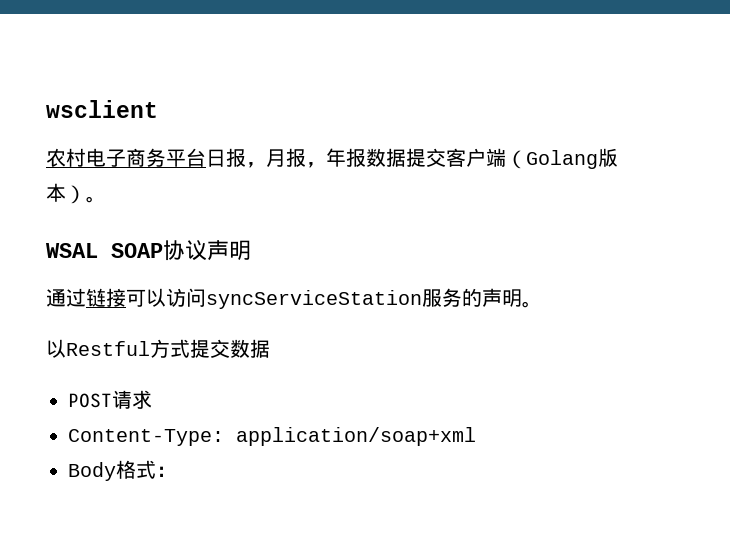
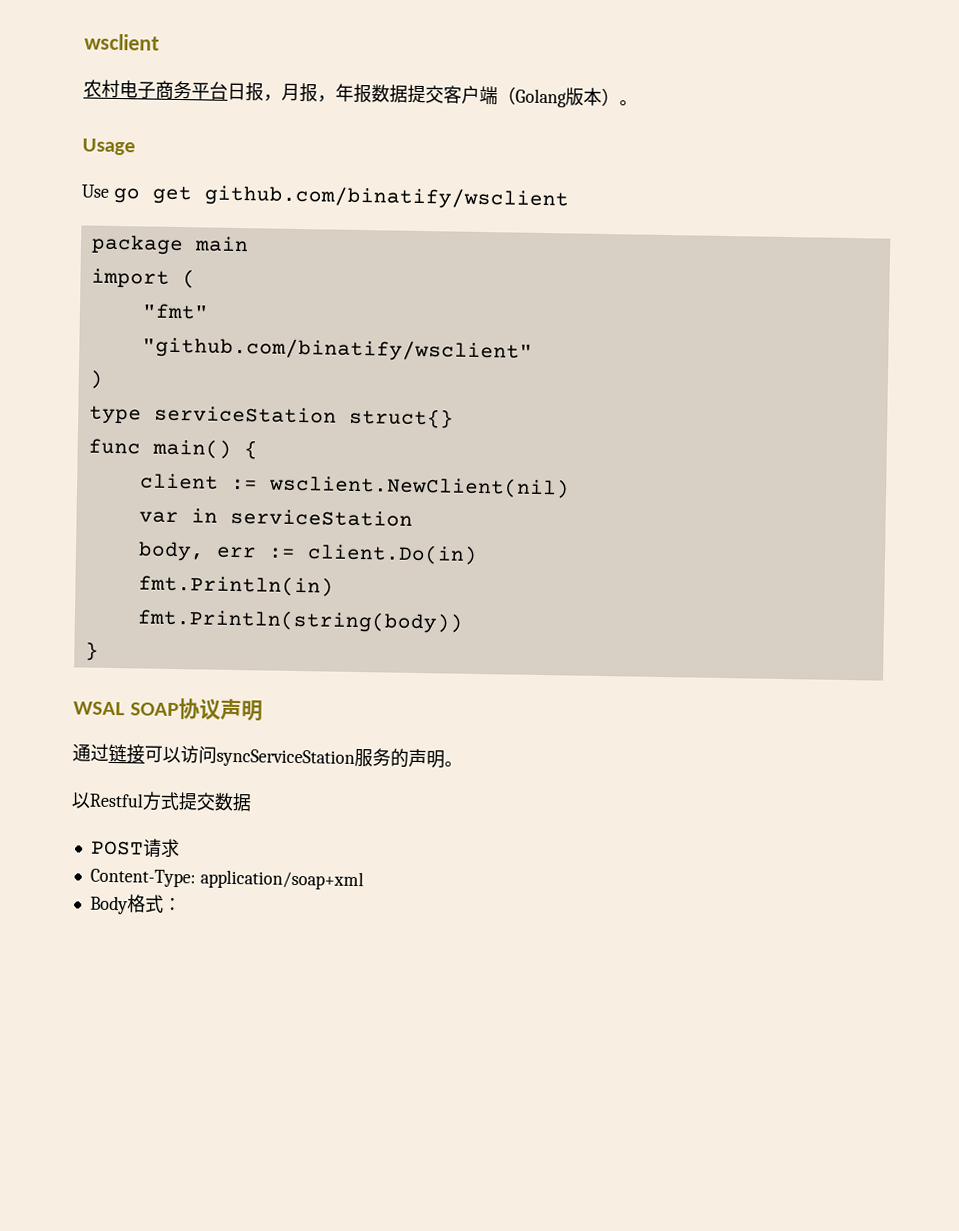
+ Usage
+ Use go get github.com/binatify/wsclient
+ package main
+ import (
+ "fmt"
+ "github.com/binatify/wsclient"
+ )
+ type serviceStation struct{}
+ func main() {
+ client := wsclient.NewClient(nil)
+ var in serviceStation
+ body, err := client.Do(in)
+ fmt.Println(in)
+ fmt.Println(string(body))
+ }

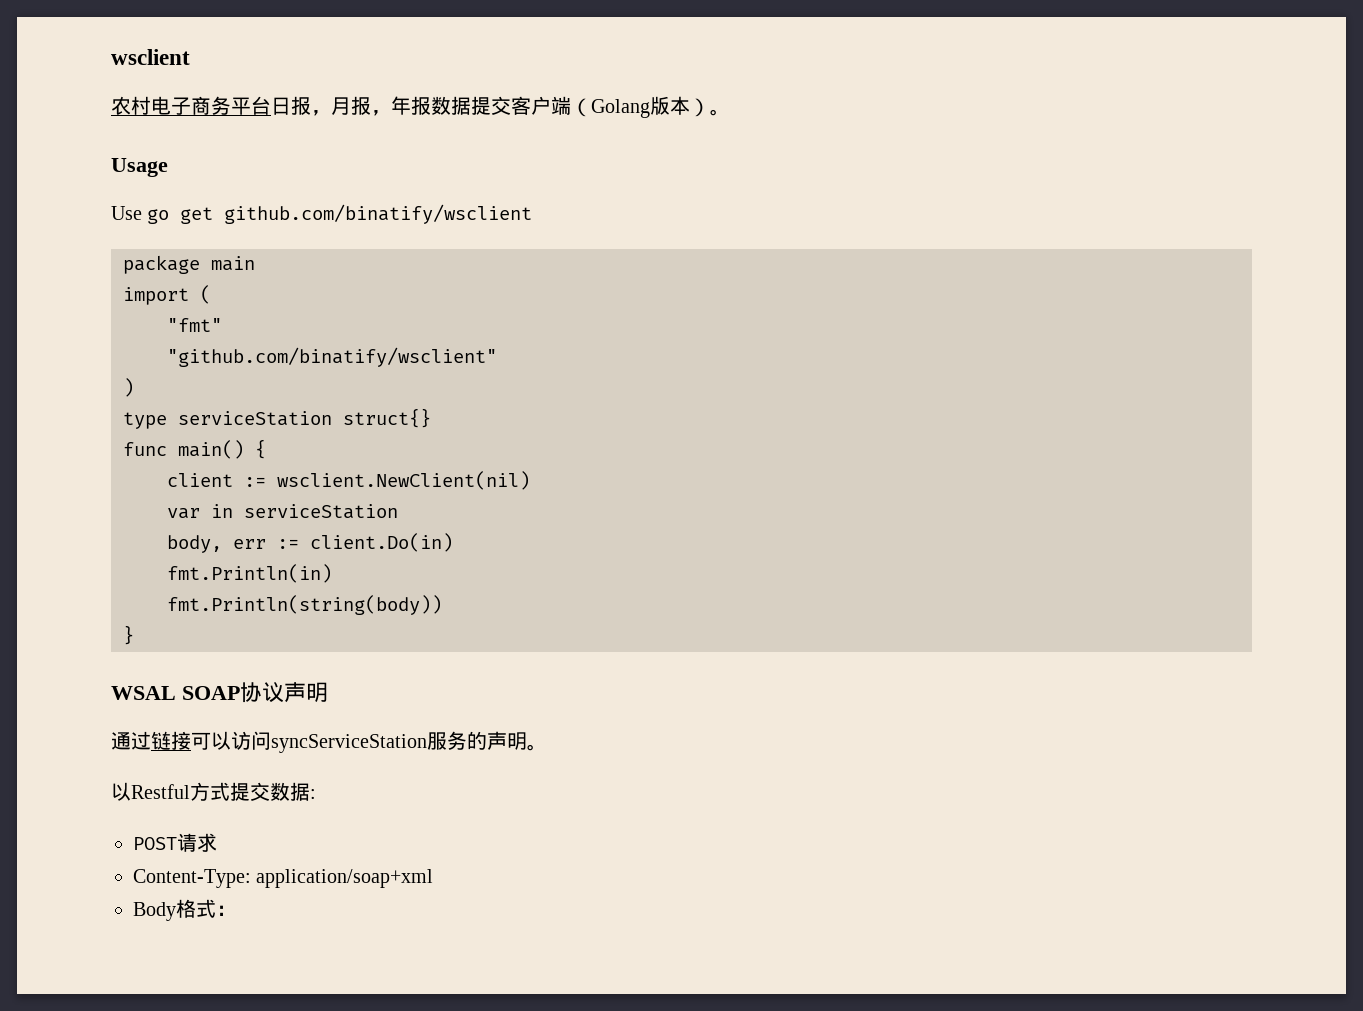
- 以Restful方式提交数据
+ 以Restful方式提交数据:

